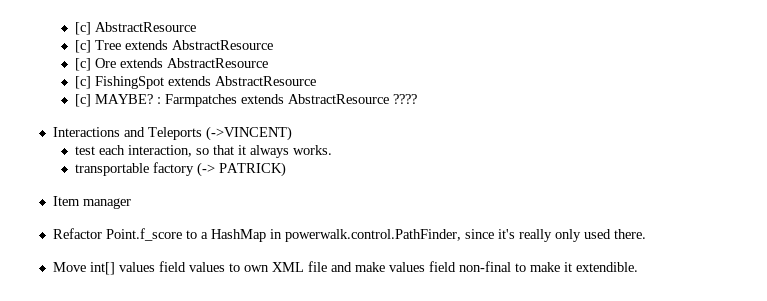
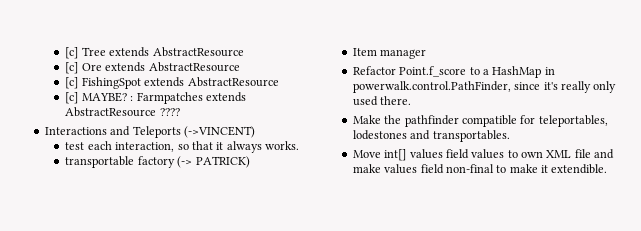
- [c] AbstractResource
+ Make the pathfinder compatible for teleportables, lodestones and transportables.

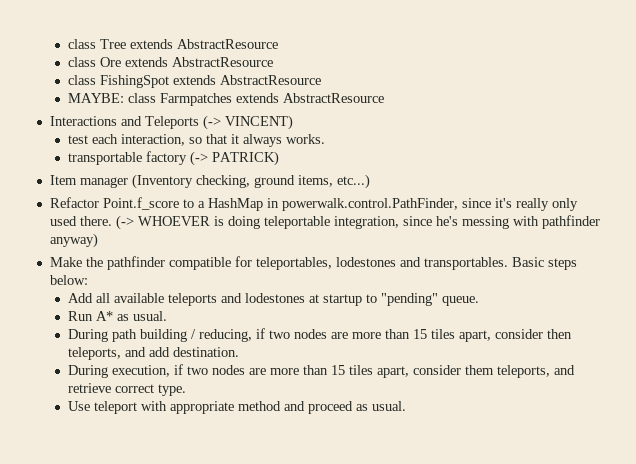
- [c] Tree extends AbstractResource
+ class Tree extends AbstractResource
- [c] Ore extends AbstractResource
+ class Ore extends AbstractResource
- [c] FishingSpot extends AbstractResource
+ class FishingSpot extends AbstractResource
- [c] MAYBE? : Farmpatches extends AbstractResource ????
+ MAYBE: class Farmpatches extends AbstractResource
- Interactions and Teleports (->VINCENT)
+ Interactions and Teleports (-> VINCENT)
- Item manager
+ Item manager (Inventory checking, ground items, etc...)
+ (-> WHOEVER is doing teleportable integration, since he's messing with pathfinder anyway)
- Make the pathfinder compatible for teleportables, lodestones and transportables.
- Move int[] values field values to own XML file and make values field non-final to make it extendible.
+ Make the pathfinder compatible for teleportables, lodestones and transportables. Basic steps below:
+ Add all available teleports and lodestones at startup to "pending" queue.
+ Run A* as usual.
+ During path building / reducing, if two nodes are more than 15 tiles apart, consider then teleports, and add destination.
+ During execution, if two nodes are more than 15 tiles apart, consider them teleports, and retrieve correct type.
+ Use teleport with appropriate method and proceed as usual.

